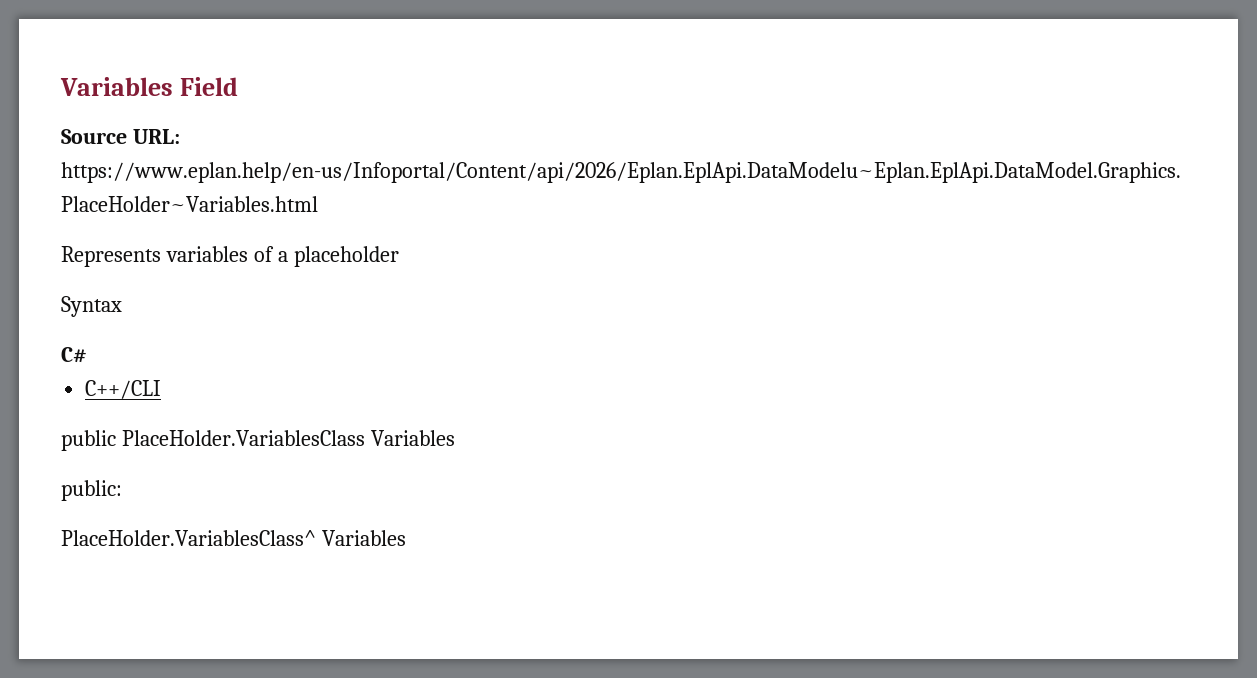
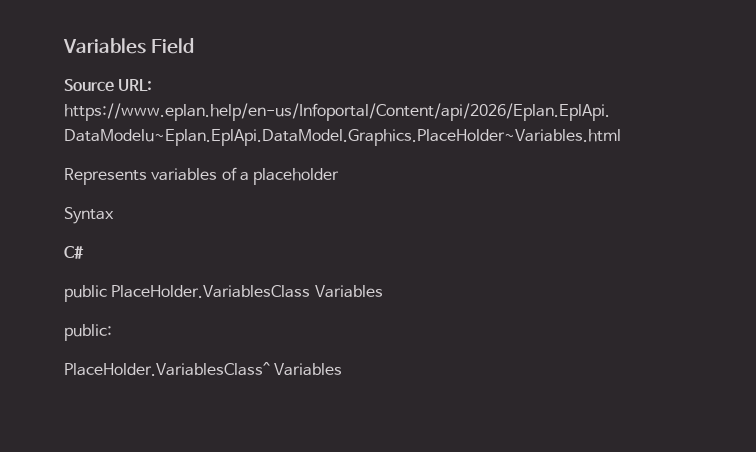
- C++/CLI

